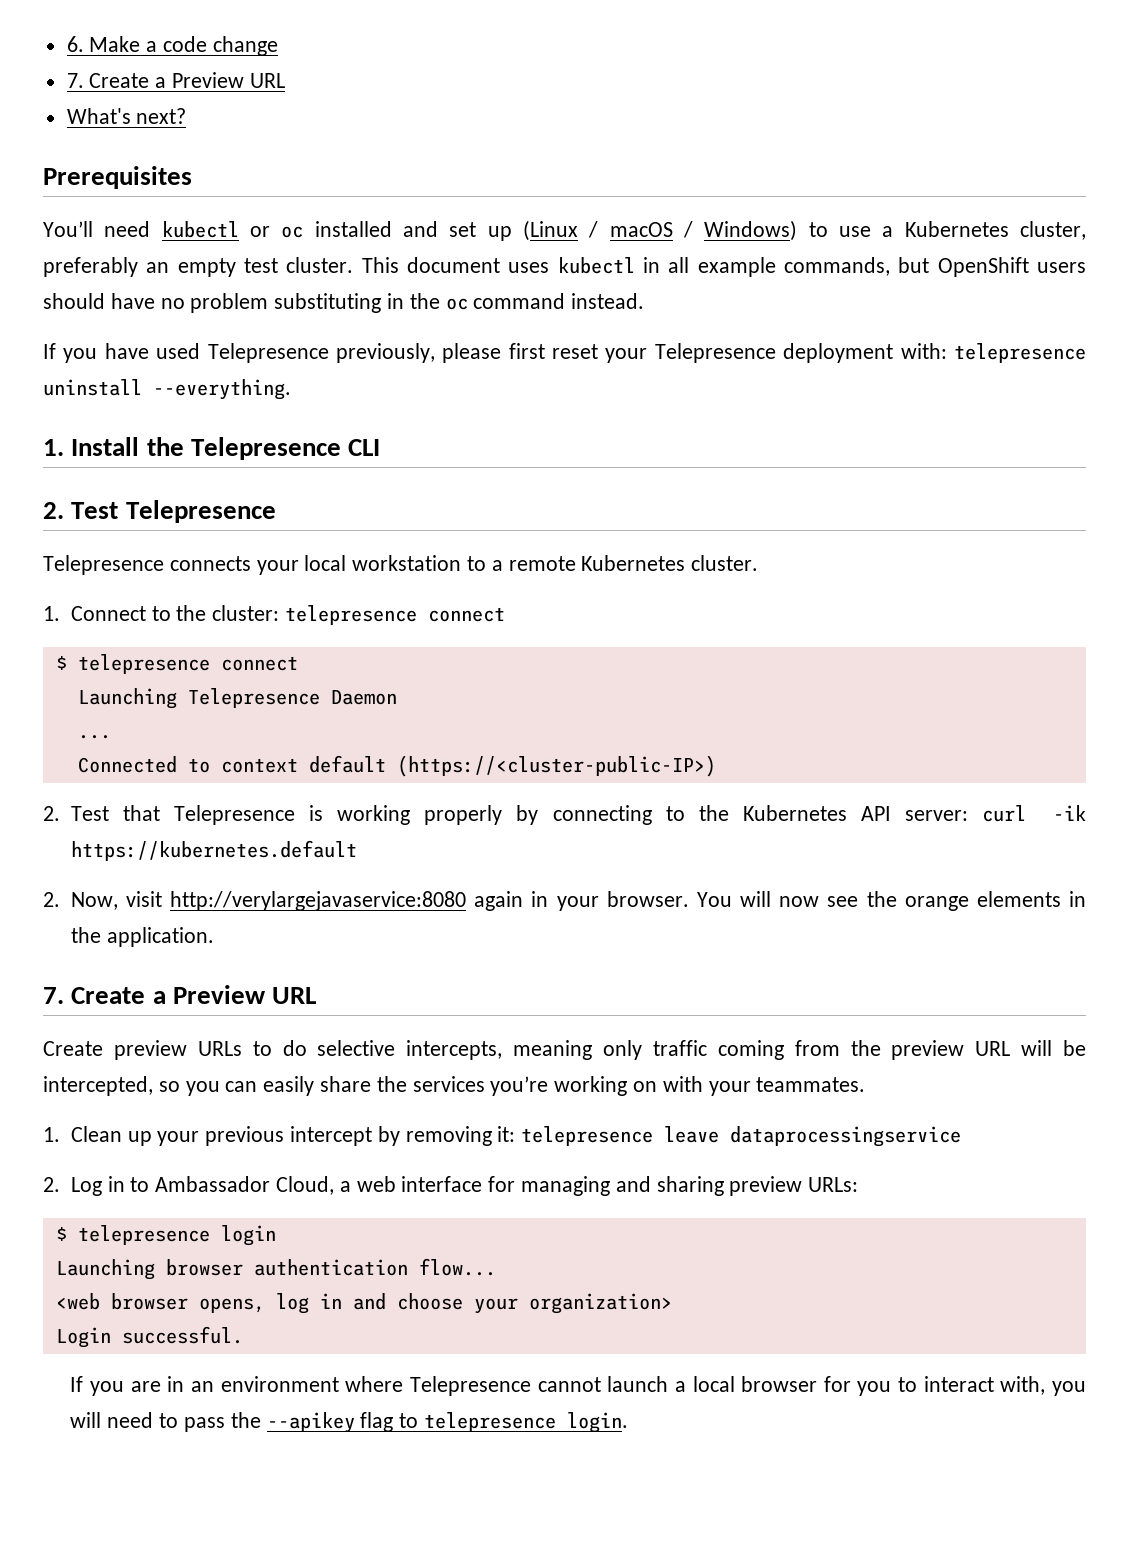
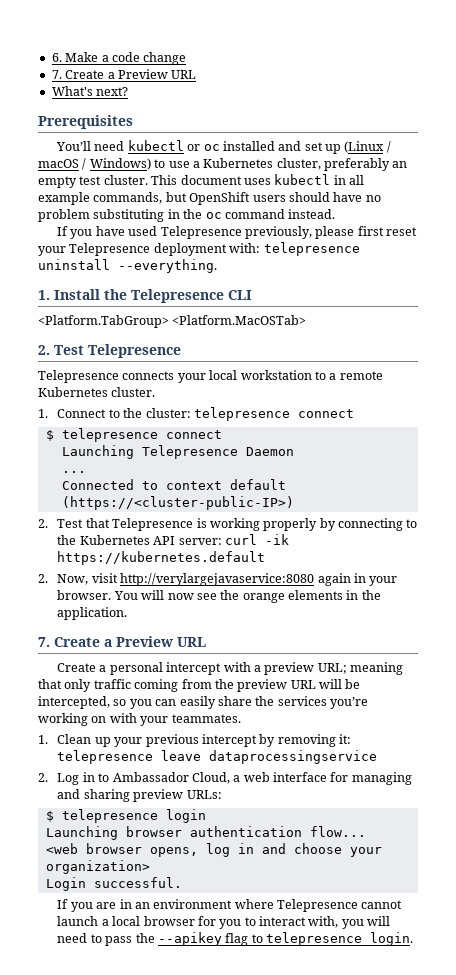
+ <Platform.TabGroup> <Platform.MacOSTab>
- Create preview URLs to do selective intercepts, meaning only traffic coming from the preview URL will be intercepted, so you can easily share the services you’re working on with your teammates.
+ Create a personal intercept with a preview URL; meaning that only traffic coming from the preview URL will be intercepted, so you can easily share the services you’re working on with your teammates.

